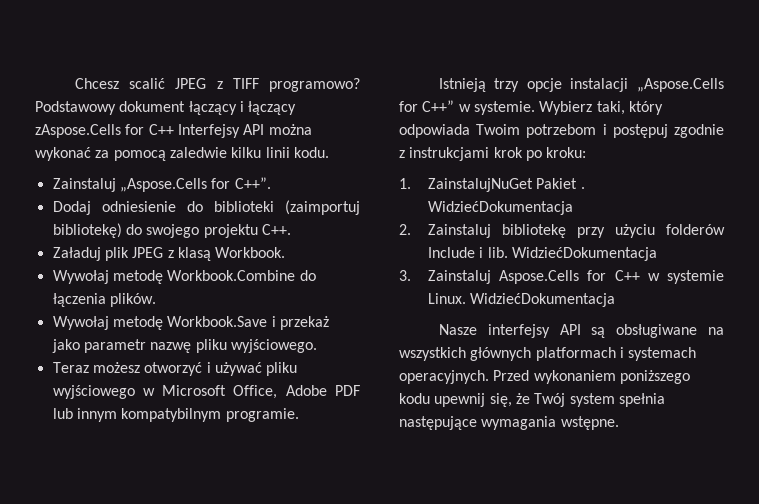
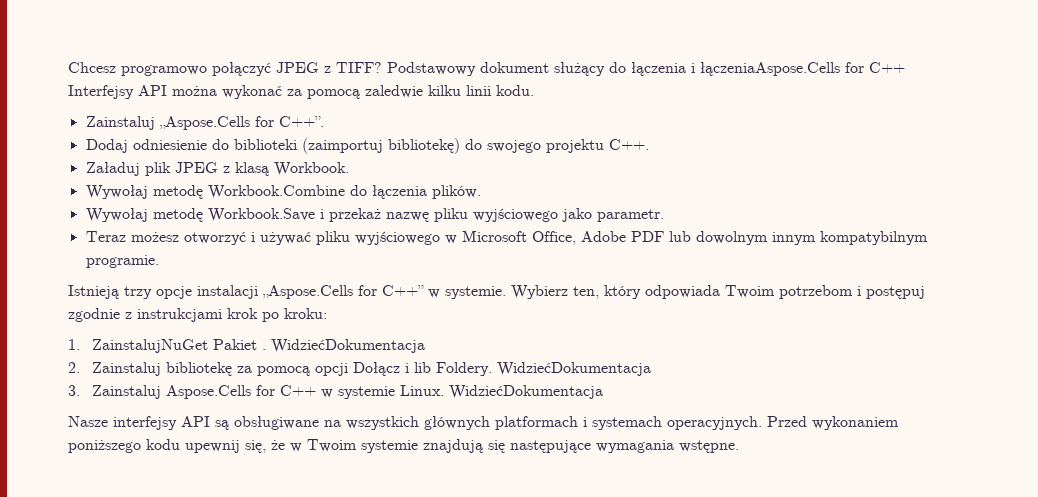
- Chcesz scalić JPEG z TIFF programowo? Podstawowy dokument łączący i łączący zAspose.Cells for C++ Interfejsy API można wykonać za pomocą zaledwie kilku linii kodu.
+ Chcesz programowo połączyć JPEG z TIFF? Podstawowy dokument służący do łączenia i łączeniaAspose.Cells for C++ Interfejsy API można wykonać za pomocą zaledwie kilku linii kodu.
- Wywołaj metodę Workbook.Save i przekaż jako parametr nazwę pliku wyjściowego.
+ Wywołaj metodę Workbook.Save i przekaż nazwę pliku wyjściowego jako parametr.
- Teraz możesz otworzyć i używać pliku wyjściowego w Microsoft Office, Adobe PDF lub innym kompatybilnym programie.
+ Teraz możesz otworzyć i używać pliku wyjściowego w Microsoft Office, Adobe PDF lub dowolnym innym kompatybilnym programie.
- Wybierz taki, który odpowiada Twoim potrzebom i postępuj zgodnie z instrukcjami krok po kroku:
+ Wybierz ten, który odpowiada Twoim potrzebom i postępuj zgodnie z instrukcjami krok po kroku:
- 2. Zainstaluj bibliotekę przy użyciu folderów Include i lib.
+ 2. Zainstaluj bibliotekę za pomocą opcji Dołącz i lib Foldery.
- Przed wykonaniem poniższego kodu upewnij się, że Twój system spełnia następujące wymagania wstępne.
+ Przed wykonaniem poniższego kodu upewnij się, że w Twoim systemie znajdują się następujące wymagania wstępne.

